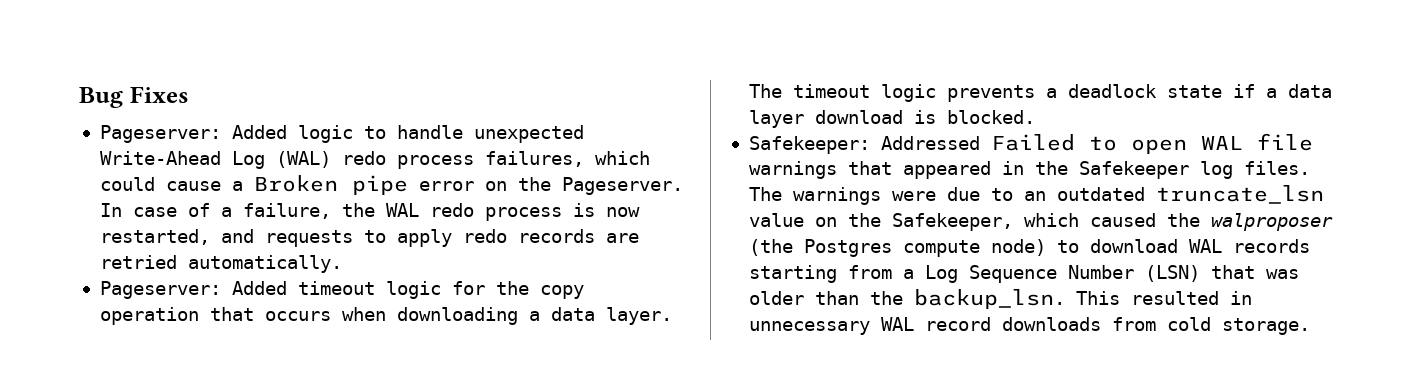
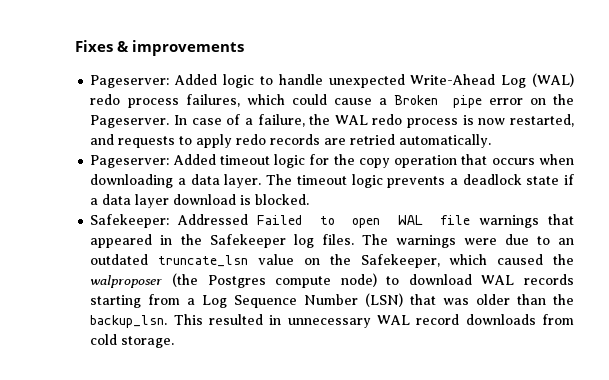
- Bug Fixes
+ Fixes & improvements

